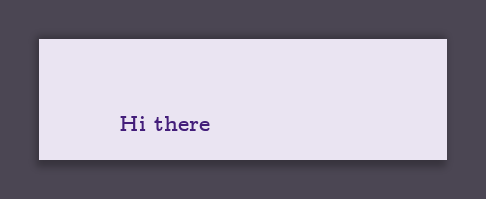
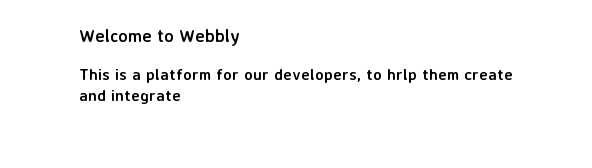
- Hi there
+ Welcome to Webbly
+ This is a platform for our developers, to hrlp them create and integrate

